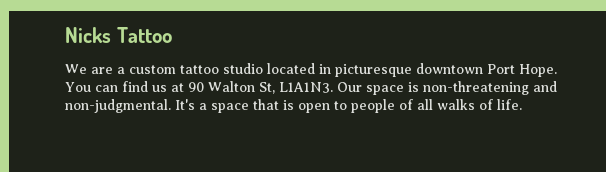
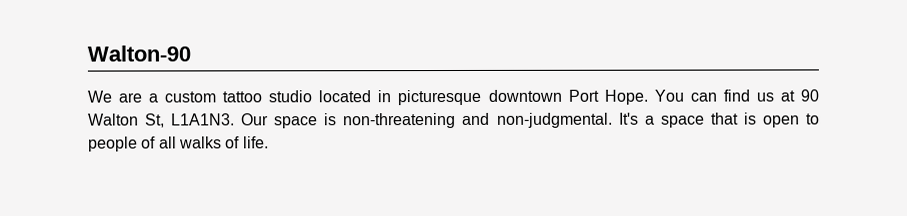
- Nicks Tattoo
+ Walton-90

